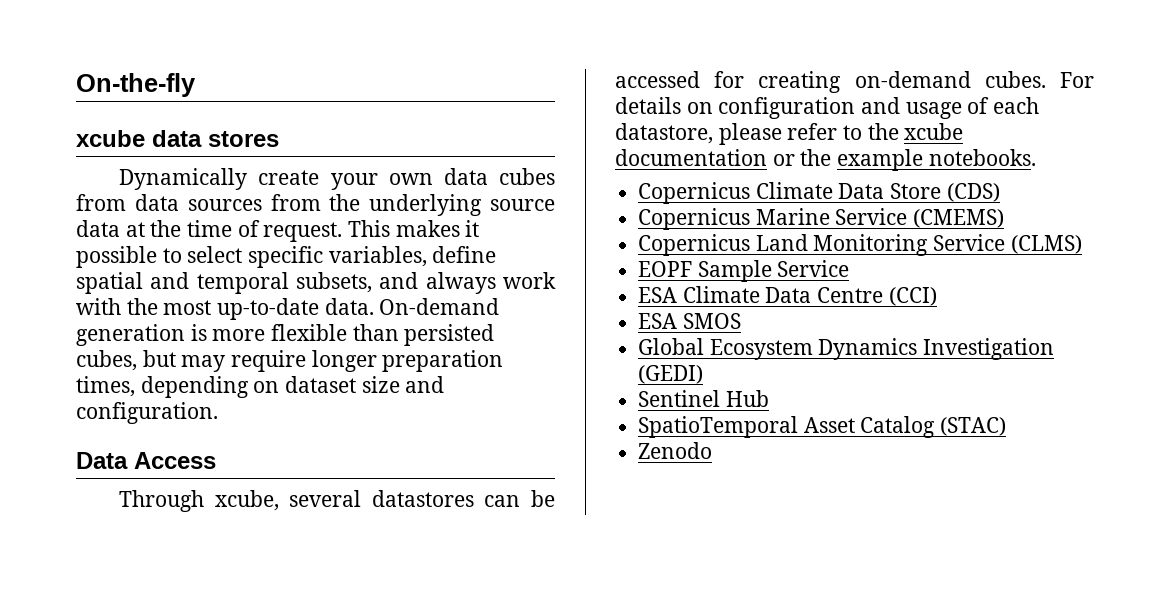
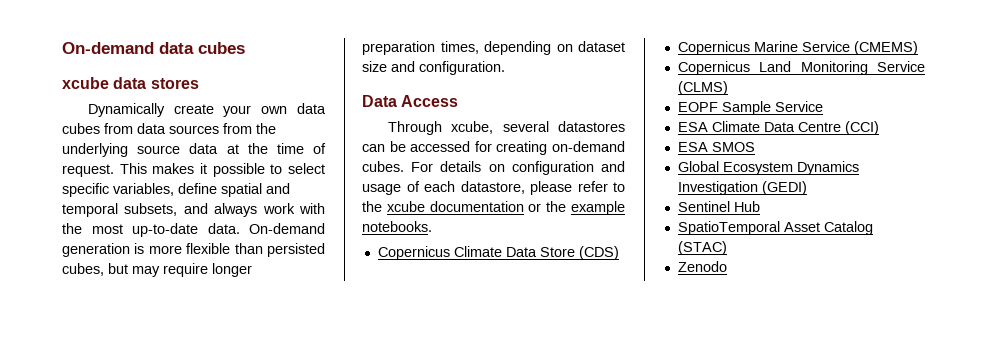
- On-the-fly
+ On-demand data cubes

